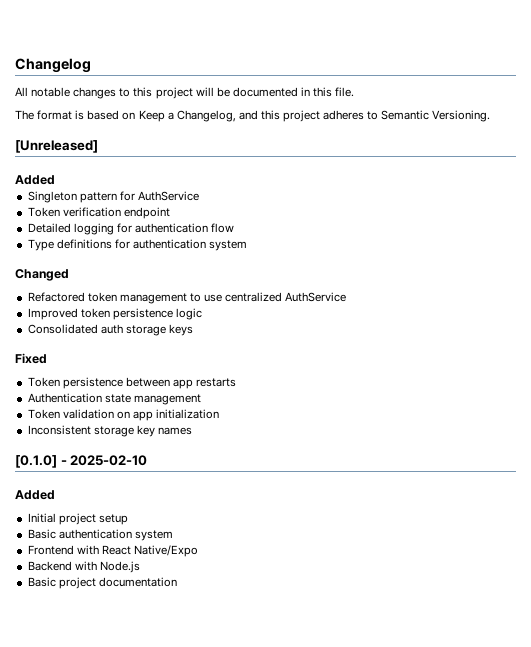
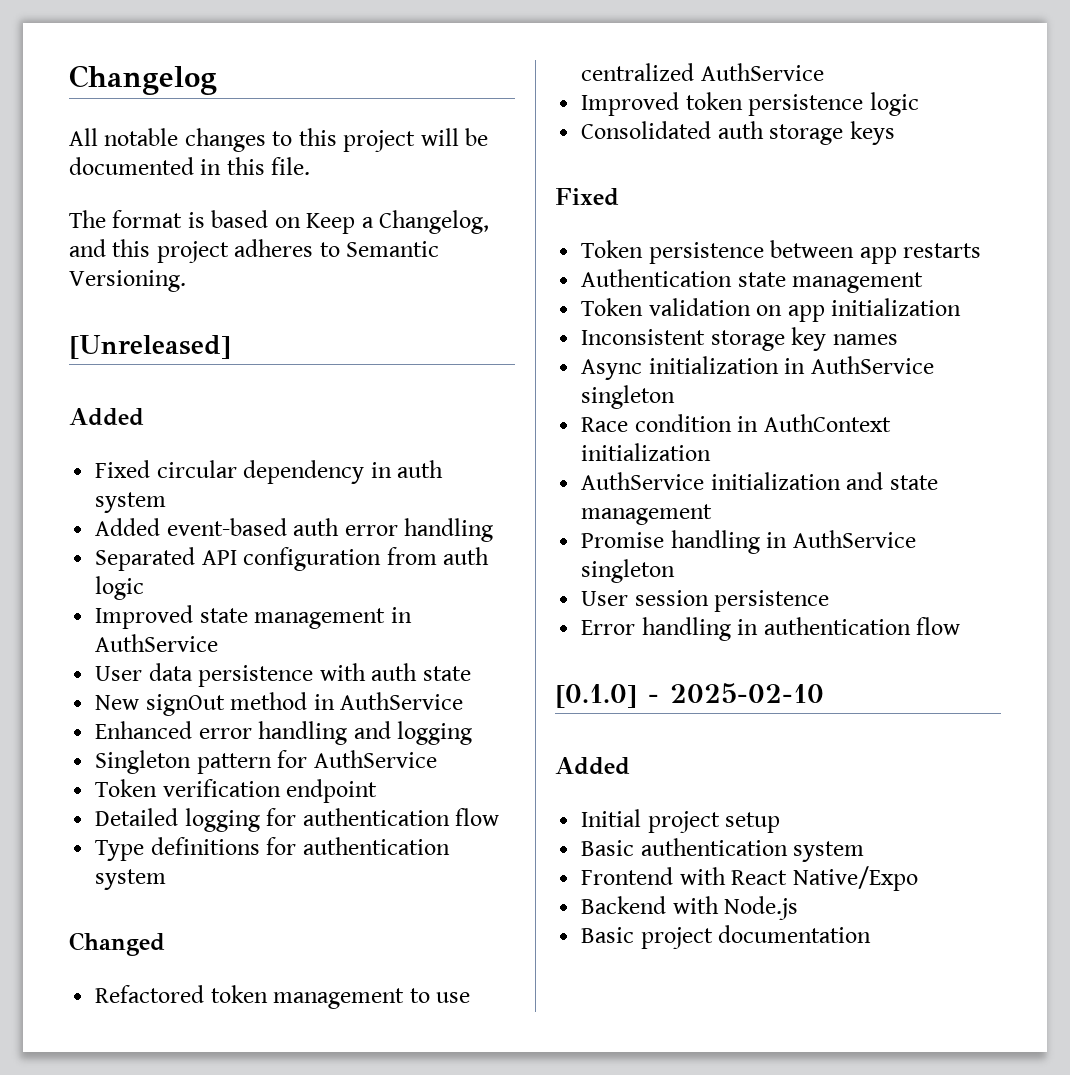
+ Fixed circular dependency in auth system
+ Added event-based auth error handling
+ Separated API configuration from auth logic
+ Improved state management in AuthService
+ User data persistence with auth state
+ New signOut method in AuthService
+ Enhanced error handling and logging
+ Async initialization in AuthService singleton
+ Race condition in AuthContext initialization
+ AuthService initialization and state management
+ Promise handling in AuthService singleton
+ User session persistence
+ Error handling in authentication flow

